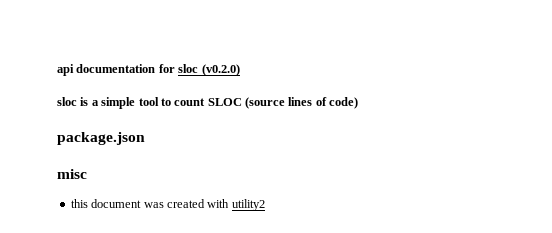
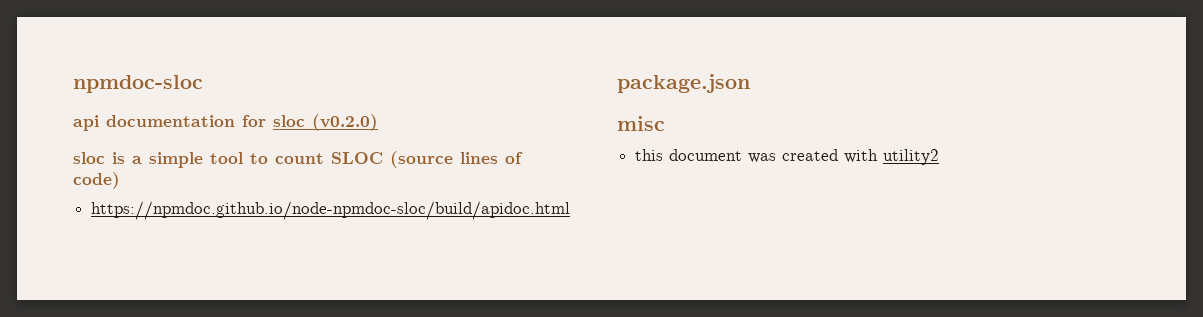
+ npmdoc-sloc
+ https://npmdoc.github.io/node-npmdoc-sloc/build/apidoc.html

